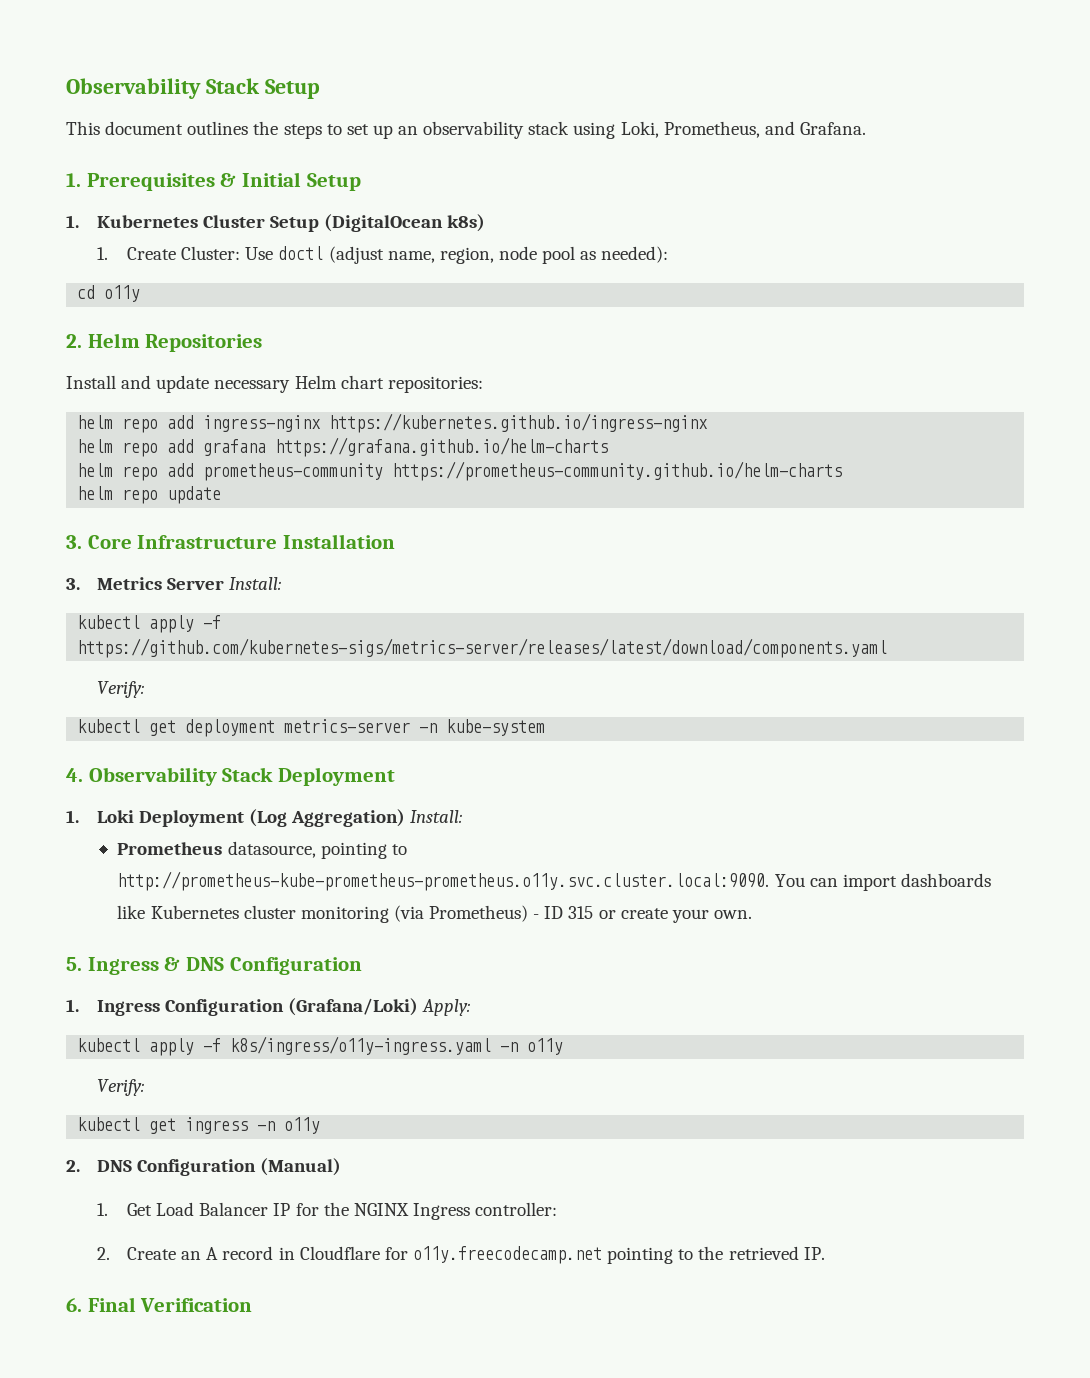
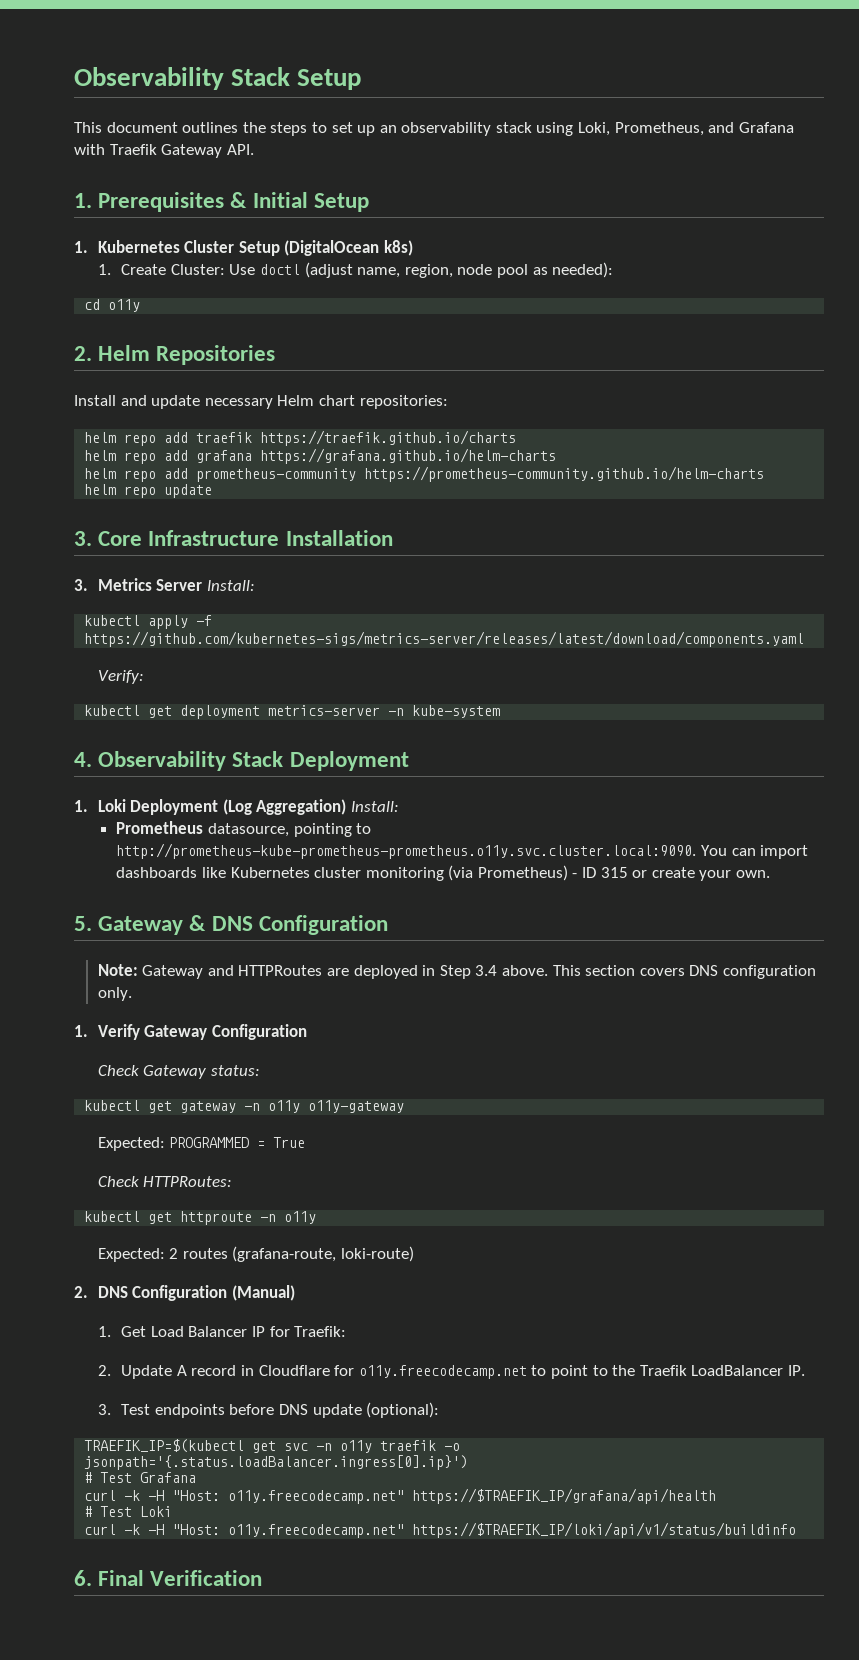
- This document outlines the steps to set up an observability stack using Loki, Prometheus, and Grafana.
+ This document outlines the steps to set up an observability stack using Loki, Prometheus, and Grafana with Traefik Gateway API.
- helm repo add ingress-nginx https://kubernetes.github.io/ingress-nginx
+ helm repo add traefik https://traefik.github.io/charts
- 5. Ingress & DNS Configuration
+ 5. Gateway & DNS Configuration
- 1. Ingress Configuration (Grafana/Loki) Apply:
- kubectl apply -f k8s/ingress/o11y-ingress.yaml -n o11y
- Verify:
- kubectl get ingress -n o11y
+ Note: Gateway and HTTPRoutes are deployed in Step 3.4 above. This section covers DNS configuration only.
+ 1. Verify Gateway Configuration
+ Check Gateway status:
+ kubectl get gateway -n o11y o11y-gateway
+ Expected: PROGRAMMED = True
+ Check HTTPRoutes:
+ kubectl get httproute -n o11y
+ Expected: 2 routes (grafana-route, loki-route)
- 1. Get Load Balancer IP for the NGINX Ingress controller:
- 2. Create an A record in Cloudflare for o11y.freecodecamp.net pointing to the retrieved IP.
+ 1. Get Load Balancer IP for Traefik:
+ 2. Update A record in Cloudflare for o11y.freecodecamp.net to point to the Traefik LoadBalancer IP.
+ 3. Test endpoints before DNS update (optional):
+ TRAEFIK_IP=$(kubectl get svc -n o11y traefik -o jsonpath='{.status.loadBalancer.ingress[0].ip}')
+ # Test Grafana
+ curl -k -H "Host: o11y.freecodecamp.net" https://$TRAEFIK_IP/grafana/api/health
+ # Test Loki
+ curl -k -H "Host: o11y.freecodecamp.net" https://$TRAEFIK_IP/loki/api/v1/status/buildinfo

